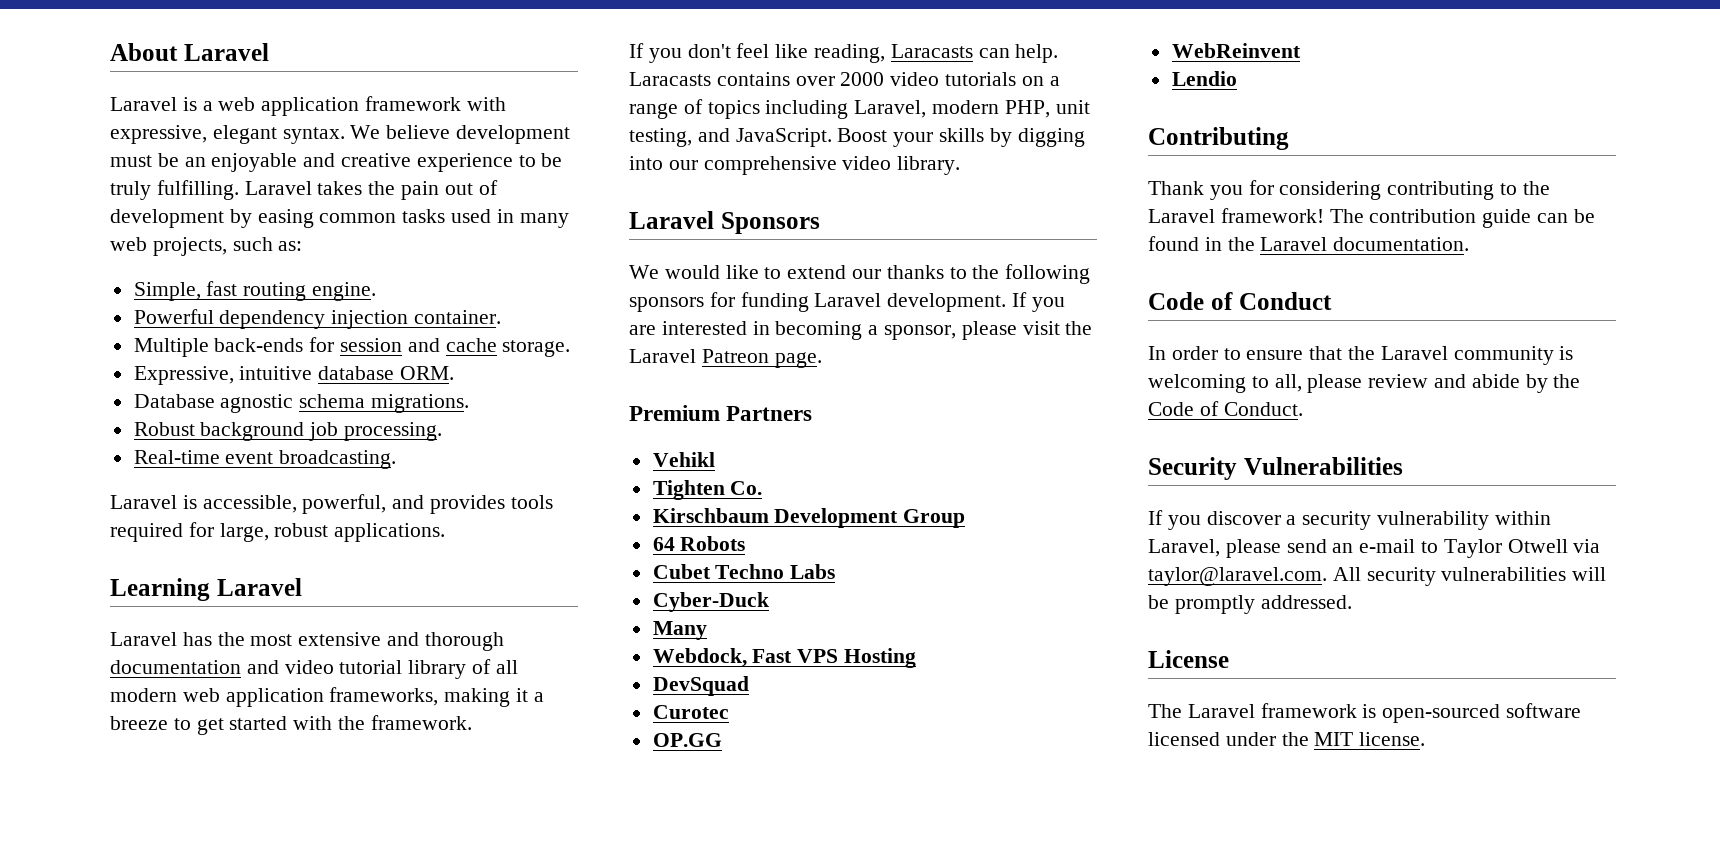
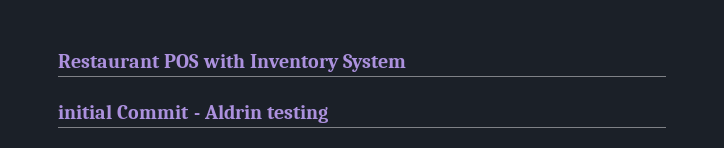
- About Laravel
- Laravel is a web application framework with expressive, elegant syntax. We believe development must be an enjoyable and creative experience to be truly fulfilling. Laravel takes the pain out of development by easing common tasks used in many web projects, such as:
- Simple, fast routing engine.
- Powerful dependency injection container.
- Multiple back-ends for session and cache storage.
- Expressive, intuitive database ORM.
- Database agnostic schema migrations.
- Robust background job processing.
- Real-time event broadcasting.
- Laravel is accessible, powerful, and provides tools required for large, robust applications.
- Learning Laravel
- Laravel has the most extensive and thorough documentation and video tutorial library of all modern web application frameworks, making it a breeze to get started with the framework.
- If you don't feel like reading, Laracasts can help. Laracasts contains over 2000 video tutorials on a range of topics including Laravel, modern PHP, unit testing, and JavaScript. Boost your skills by digging into our comprehensive video library.
- Laravel Sponsors
- We would like to extend our thanks to the following sponsors for funding Laravel development. If you are interested in becoming a sponsor, please visit the Laravel Patreon page.
- Premium Partners
- Vehikl
- Tighten Co.
- Kirschbaum Development Group
- 64 Robots
- Cubet Techno Labs
- Cyber-Duck
- Many
- Webdock, Fast VPS Hosting
- DevSquad
- Curotec
- OP.GG
- WebReinvent
- Lendio
- Contributing
- Thank you for considering contributing to the Laravel framework! The contribution guide can be found in the Laravel documentation.
- Code of Conduct
- In order to ensure that the Laravel community is welcoming to all, please review and abide by the Code of Conduct.
- Security Vulnerabilities
- If you discover a security vulnerability within Laravel, please send an e-mail to Taylor Otwell via taylor@laravel.com. All security vulnerabilities will be promptly addressed.
- License
- The Laravel framework is open-sourced software licensed under the MIT license.
+ Restaurant POS with Inventory System
+ initial Commit - Aldrin testing

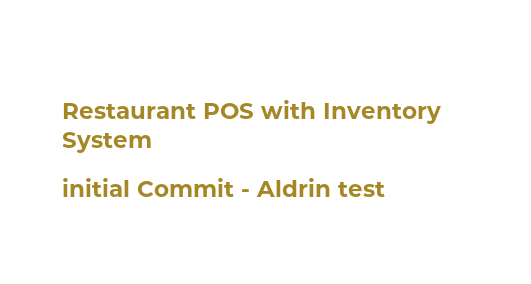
- initial Commit - Aldrin testing
+ initial Commit - Aldrin test

